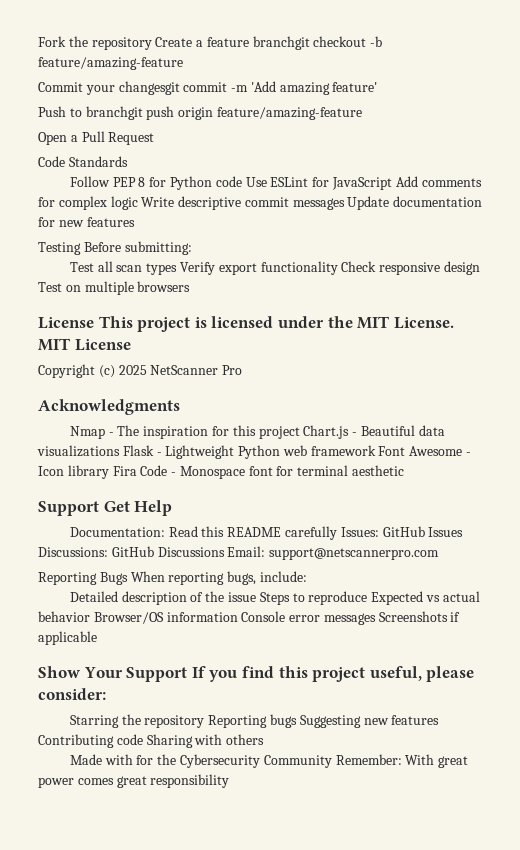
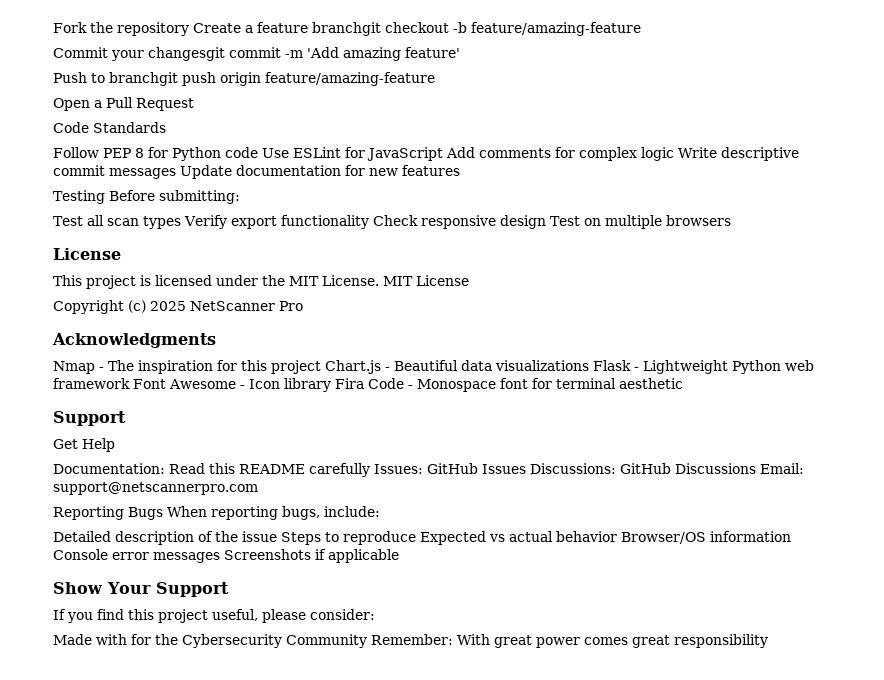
  Test all scan types Verify export functionality Check responsive design Test on multiple browsers
- License This project is licensed under the MIT License.
+ License
+ This project is licensed under the MIT License.
  Nmap - The inspiration for this project Chart.js - Beautiful data visualizations Flask - Lightweight Python web framework Font Awesome - Icon library Fira Code - Monospace font for terminal aesthetic
- Support Get Help
+ Support
+ Get Help
- Show Your Support If you find this project useful, please consider:
+ Show Your Support
+ If you find this project useful, please consider:
- Starring the repository Reporting bugs Suggesting new features Contributing code Sharing with others

